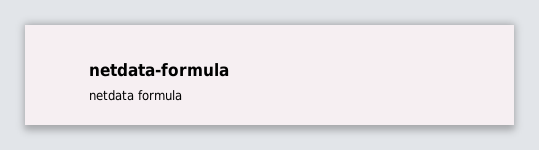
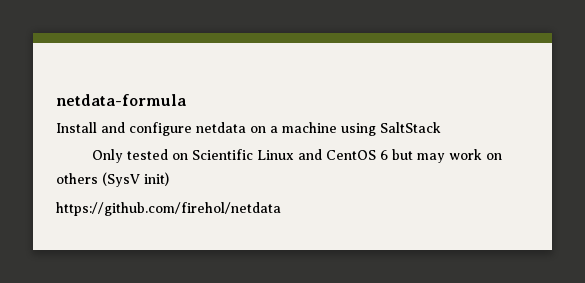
- netdata formula
+ Install and configure netdata on a machine using SaltStack
+ Only tested on Scientific Linux and CentOS 6 but may work on others (SysV init)
+ https://github.com/firehol/netdata

